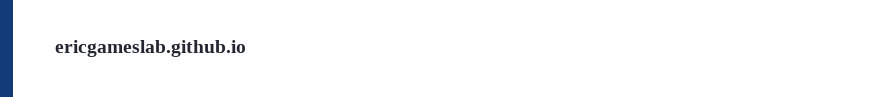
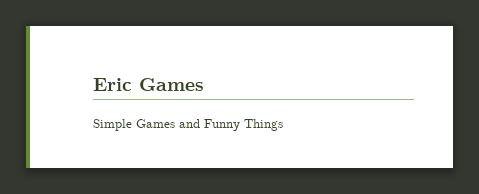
- ericgameslab.github.io
+ Eric Games
+ Simple Games and Funny Things

